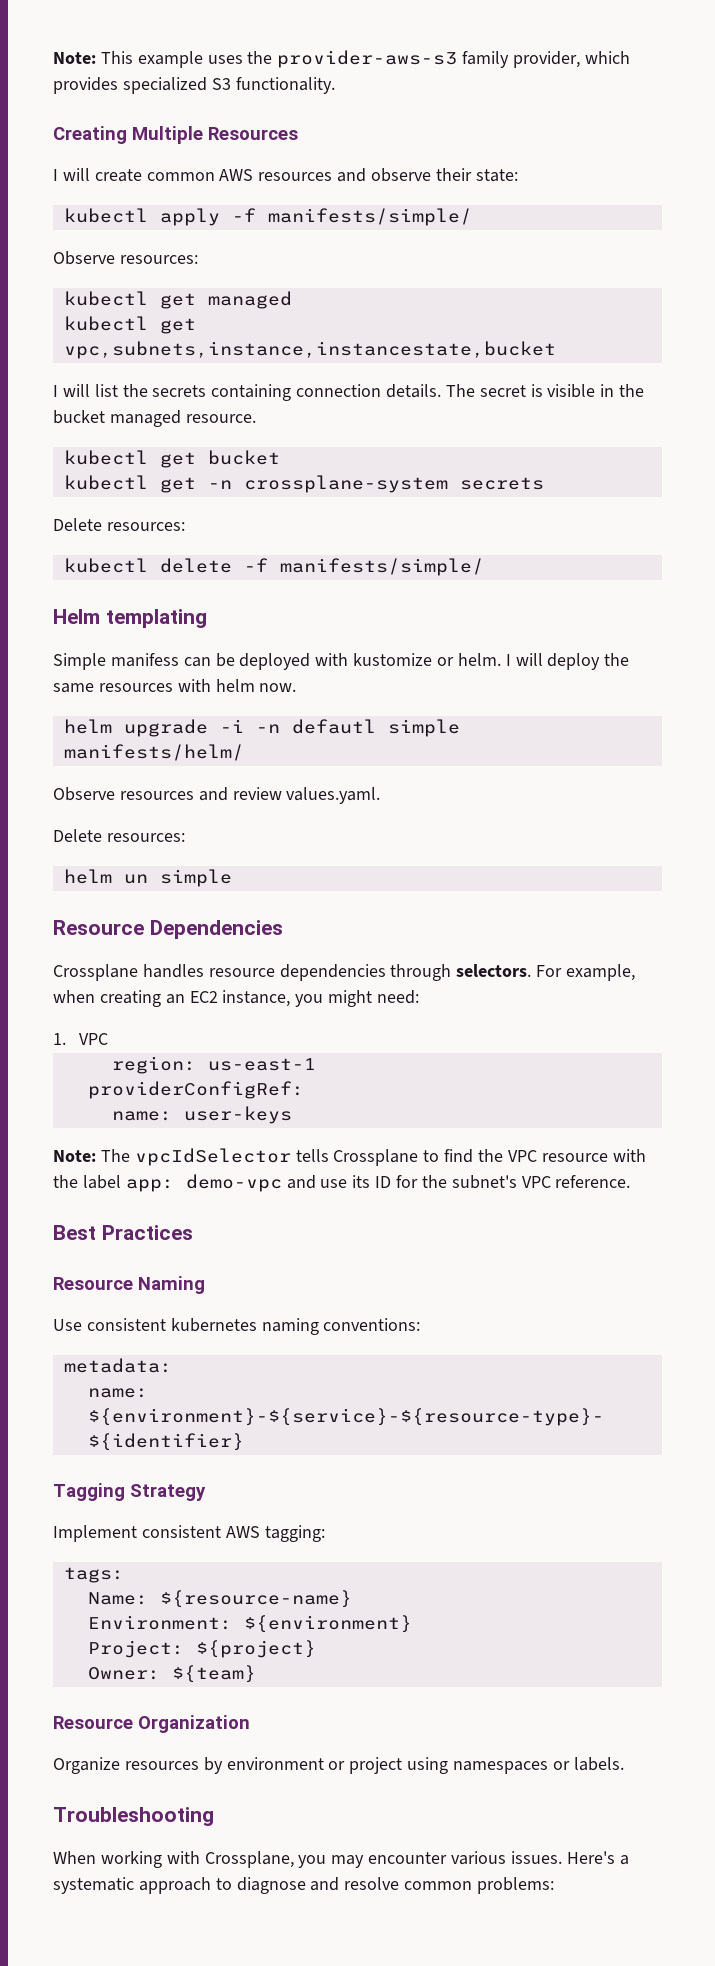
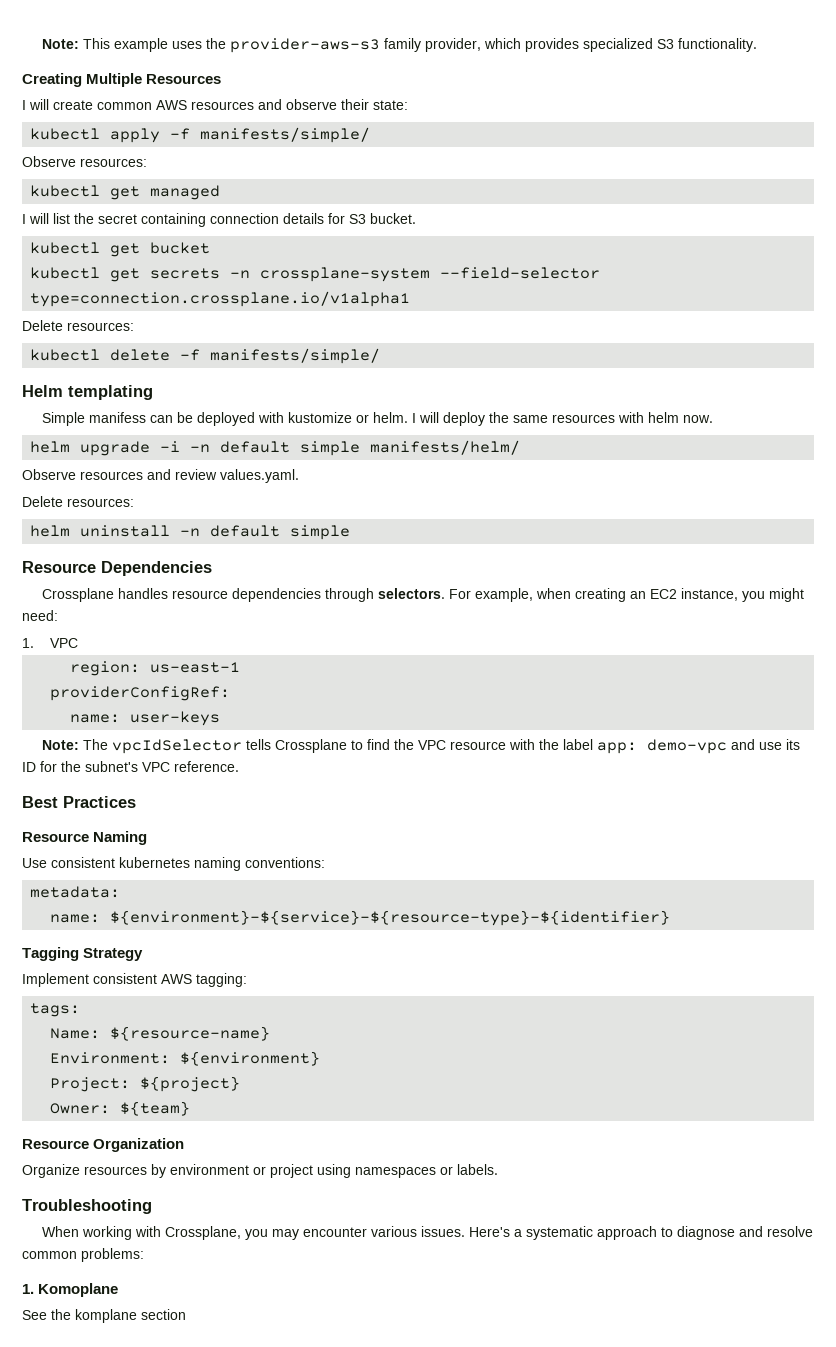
- kubectl get vpc,subnets,instance,instancestate,bucket
- I will list the secrets containing connection details. The secret is visible in the bucket managed resource.
+ I will list the secret containing connection details for S3 bucket.
- kubectl get -n crossplane-system secrets
+ kubectl get secrets -n crossplane-system --field-selector type=connection.crossplane.io/v1alpha1
- helm upgrade -i -n defautl simple manifests/helm/
+ helm upgrade -i -n default simple manifests/helm/
- helm un simple
+ helm uninstall -n default simple
+ 1. Komoplane
+ See the komplane section

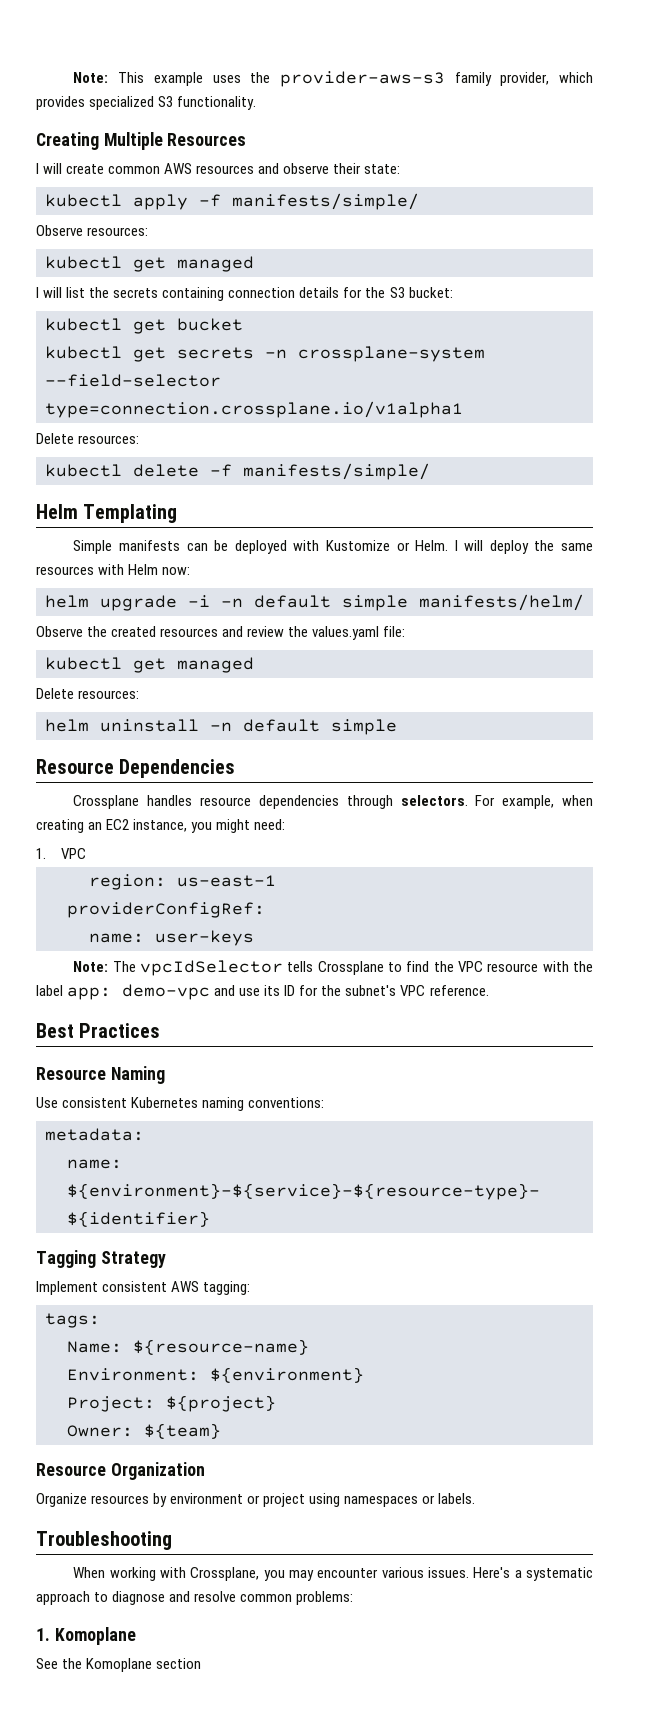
- I will list the secret containing connection details for S3 bucket.
+ I will list the secrets containing connection details for the S3 bucket:
- Helm templating
+ Helm Templating
- Simple manifess can be deployed with kustomize or helm.
+ Simple manifests can be deployed with Kustomize or Helm.
- I will deploy the same resources with helm now.
+ I will deploy the same resources with Helm now:
- Observe resources and review values.yaml.
+ Observe the created resources and review the values.yaml file:
+ kubectl get managed
- Use consistent kubernetes naming conventions:
+ Use consistent Kubernetes naming conventions:
- See the komplane section
+ See the Komoplane section

